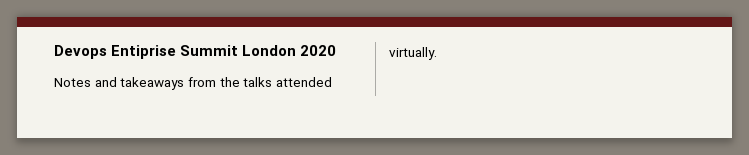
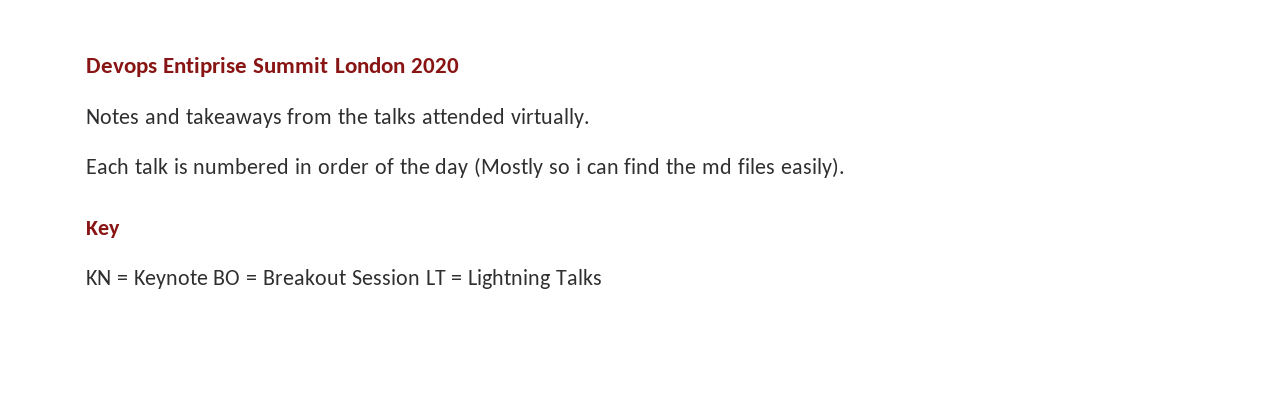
+ Each talk is numbered in order of the day (Mostly so i can find the md files easily).
+ Key
+ KN = Keynote BO = Breakout Session LT = Lightning Talks

